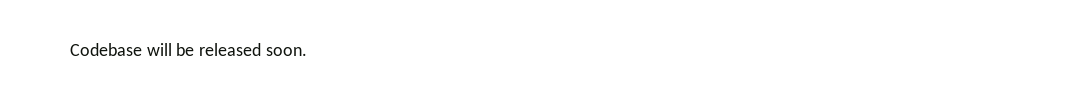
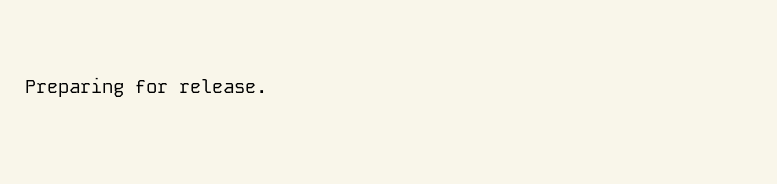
- Codebase will be released soon.
+ Preparing for release.

